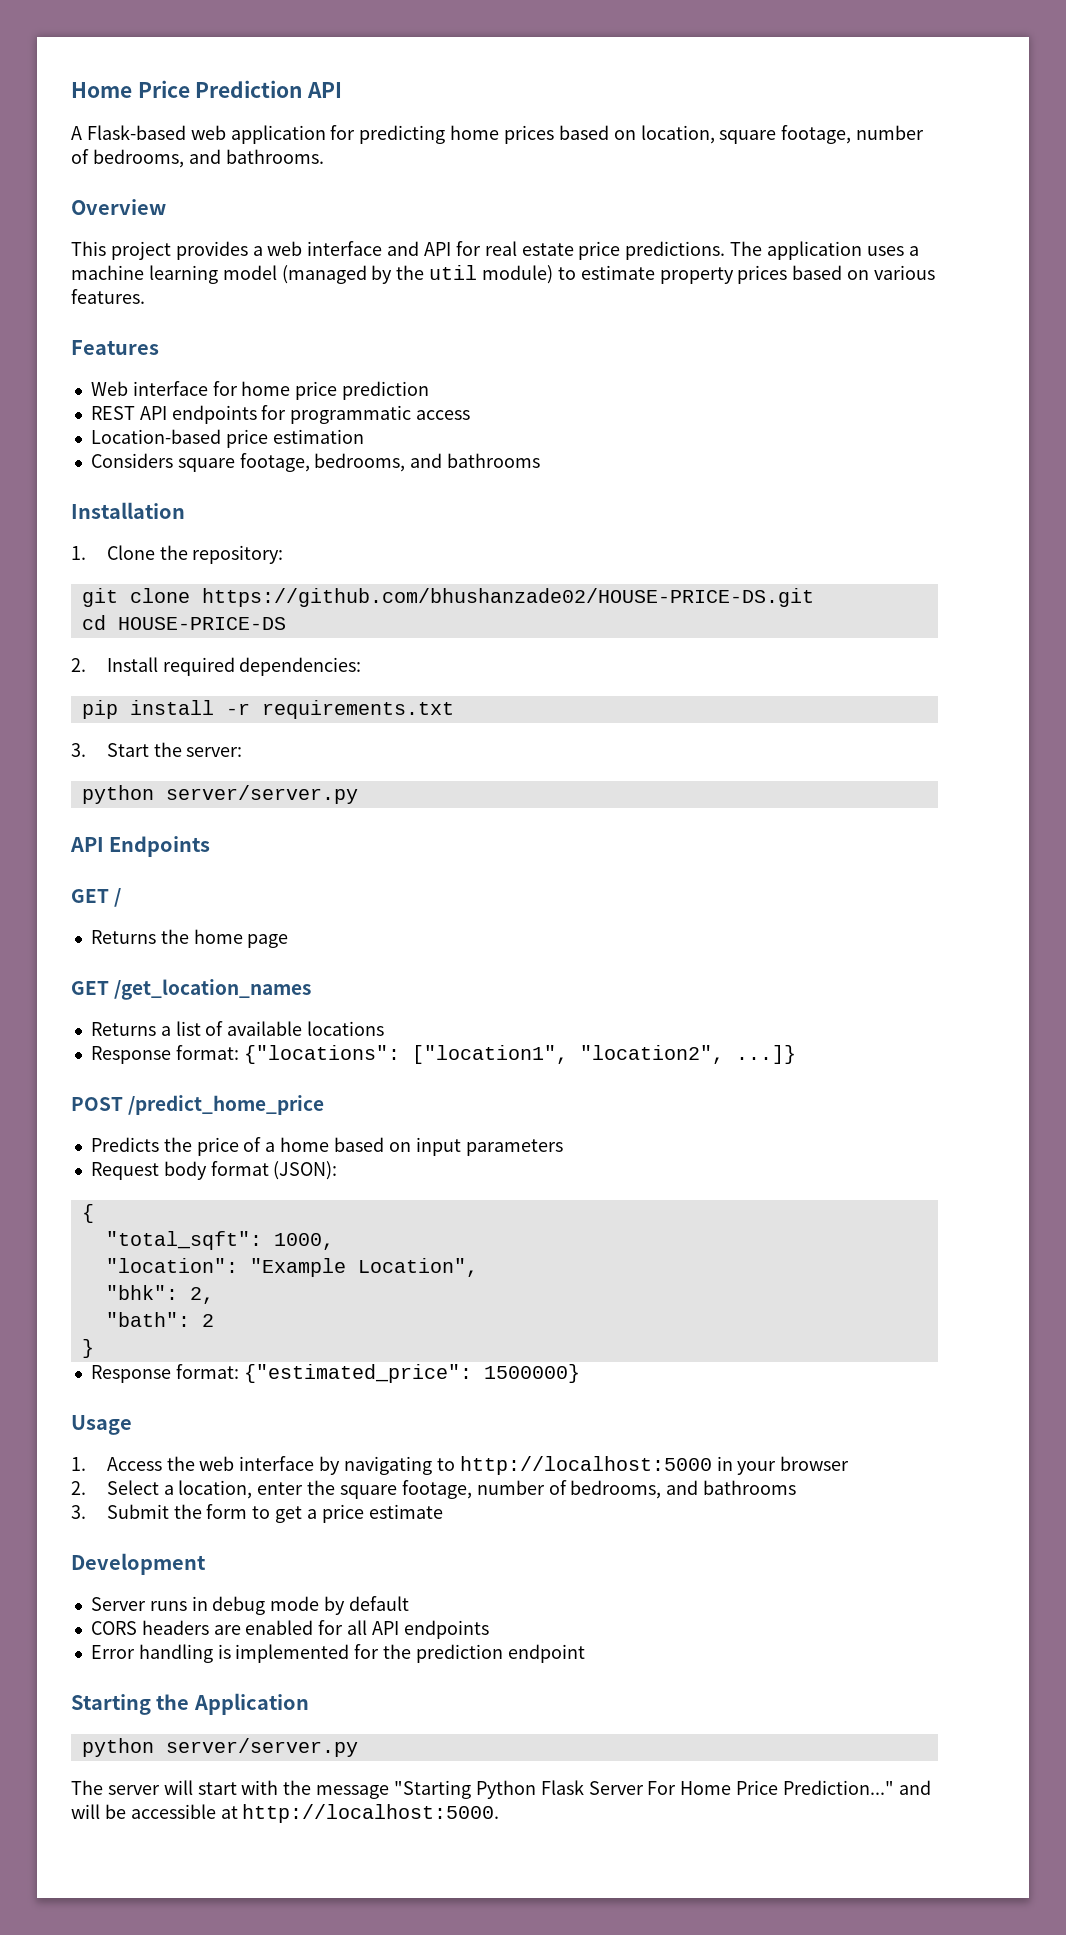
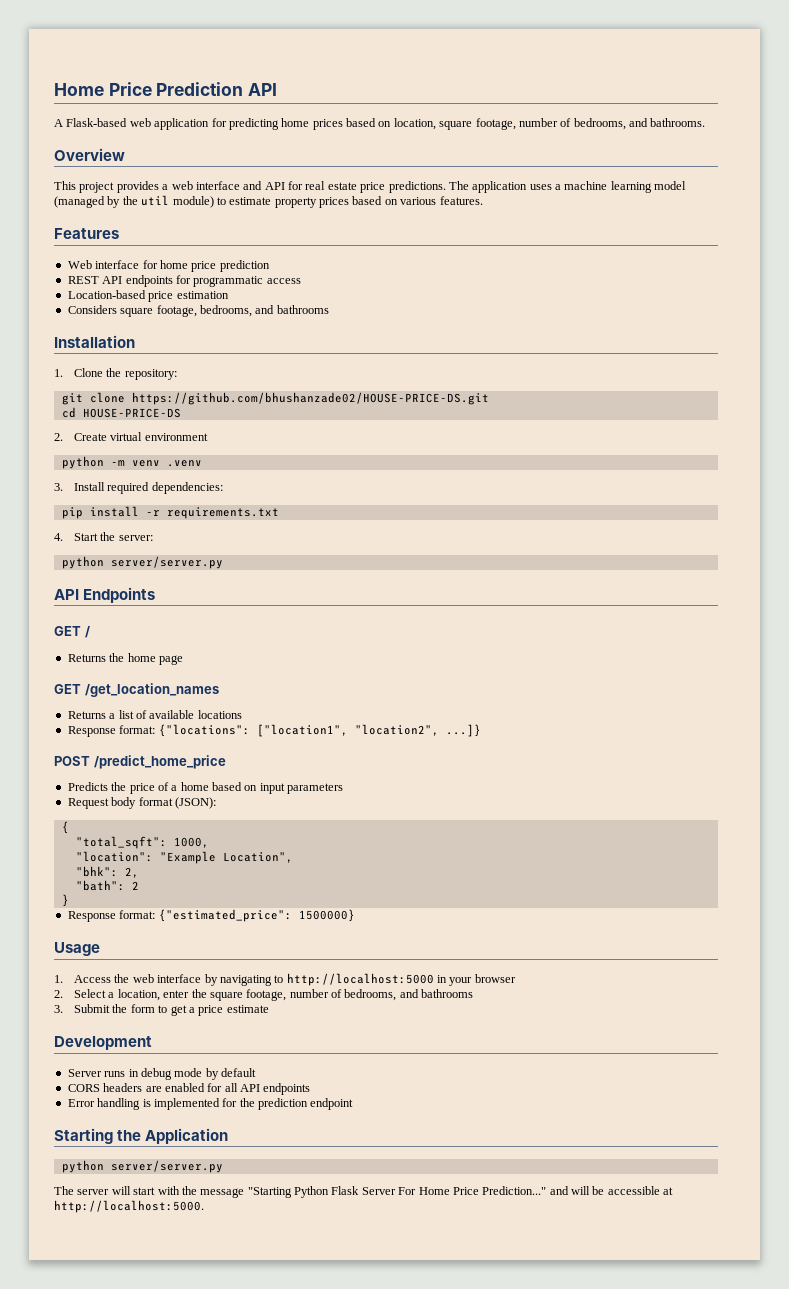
- 2. Install required dependencies:
+ 2. Create virtual environment
+ python -m venv .venv
+ 3. Install required dependencies:
- 3. Start the server:
+ 4. Start the server:

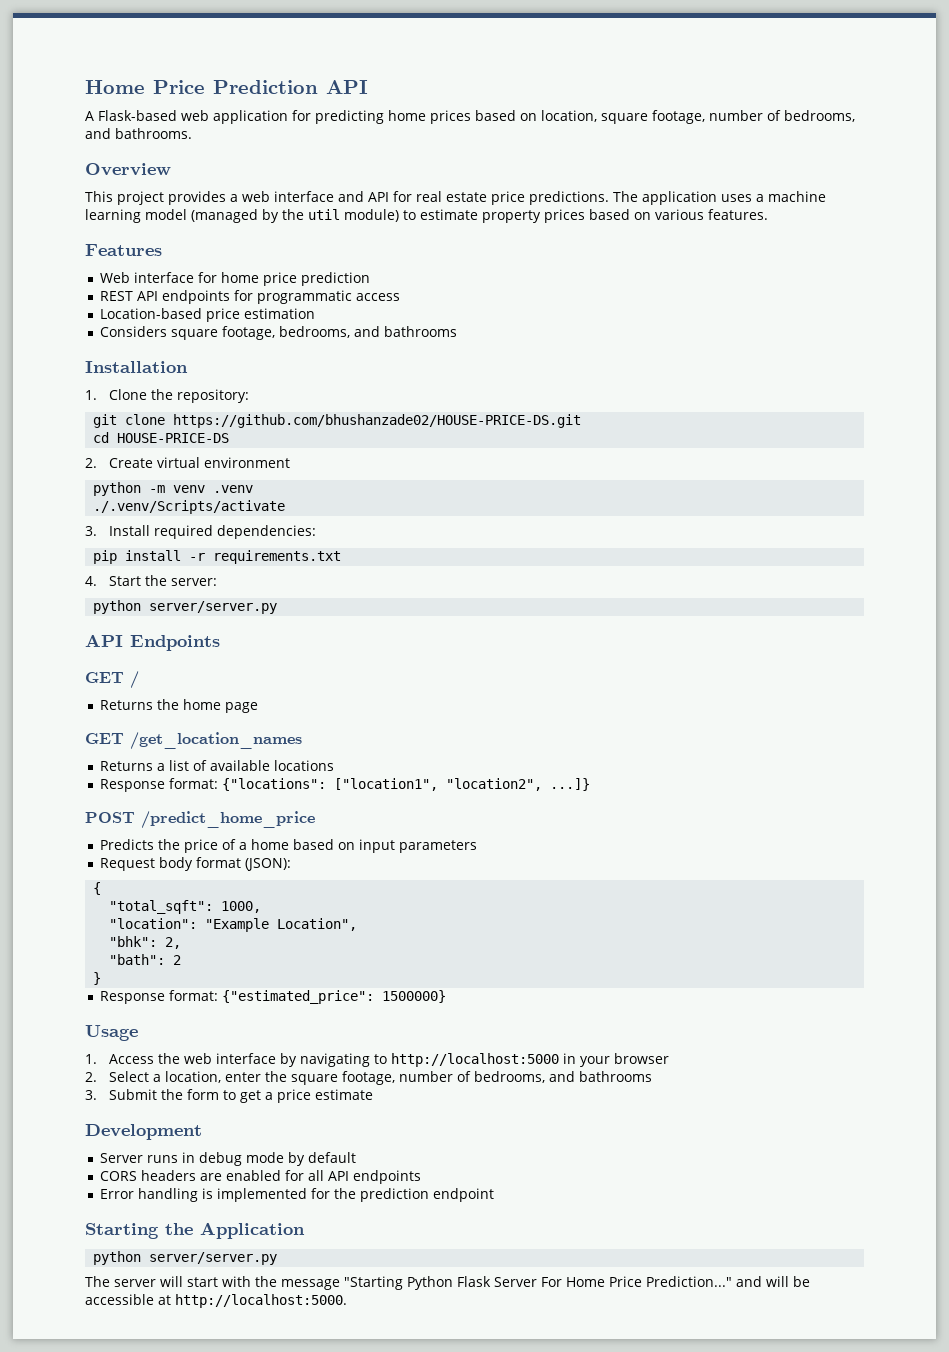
+ ./.venv/Scripts/activate

